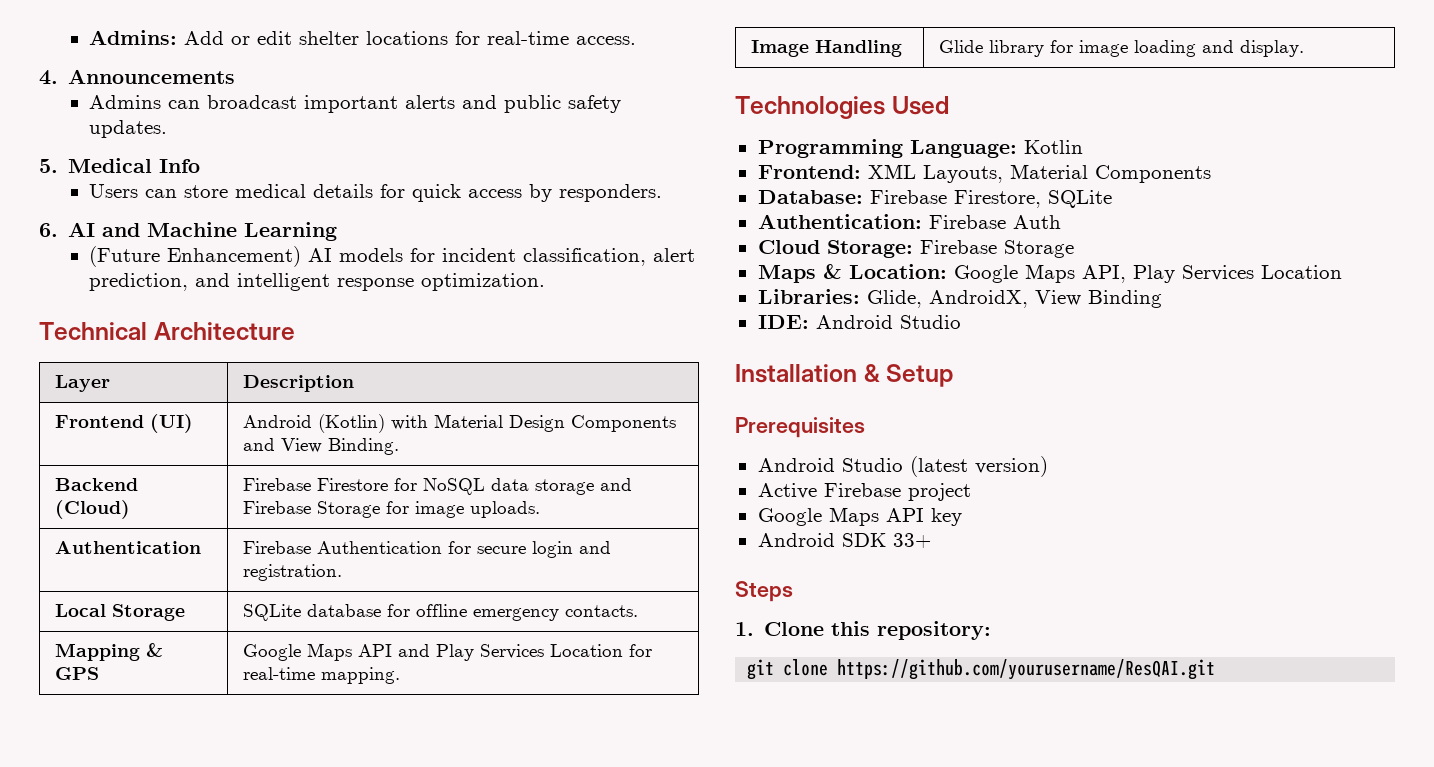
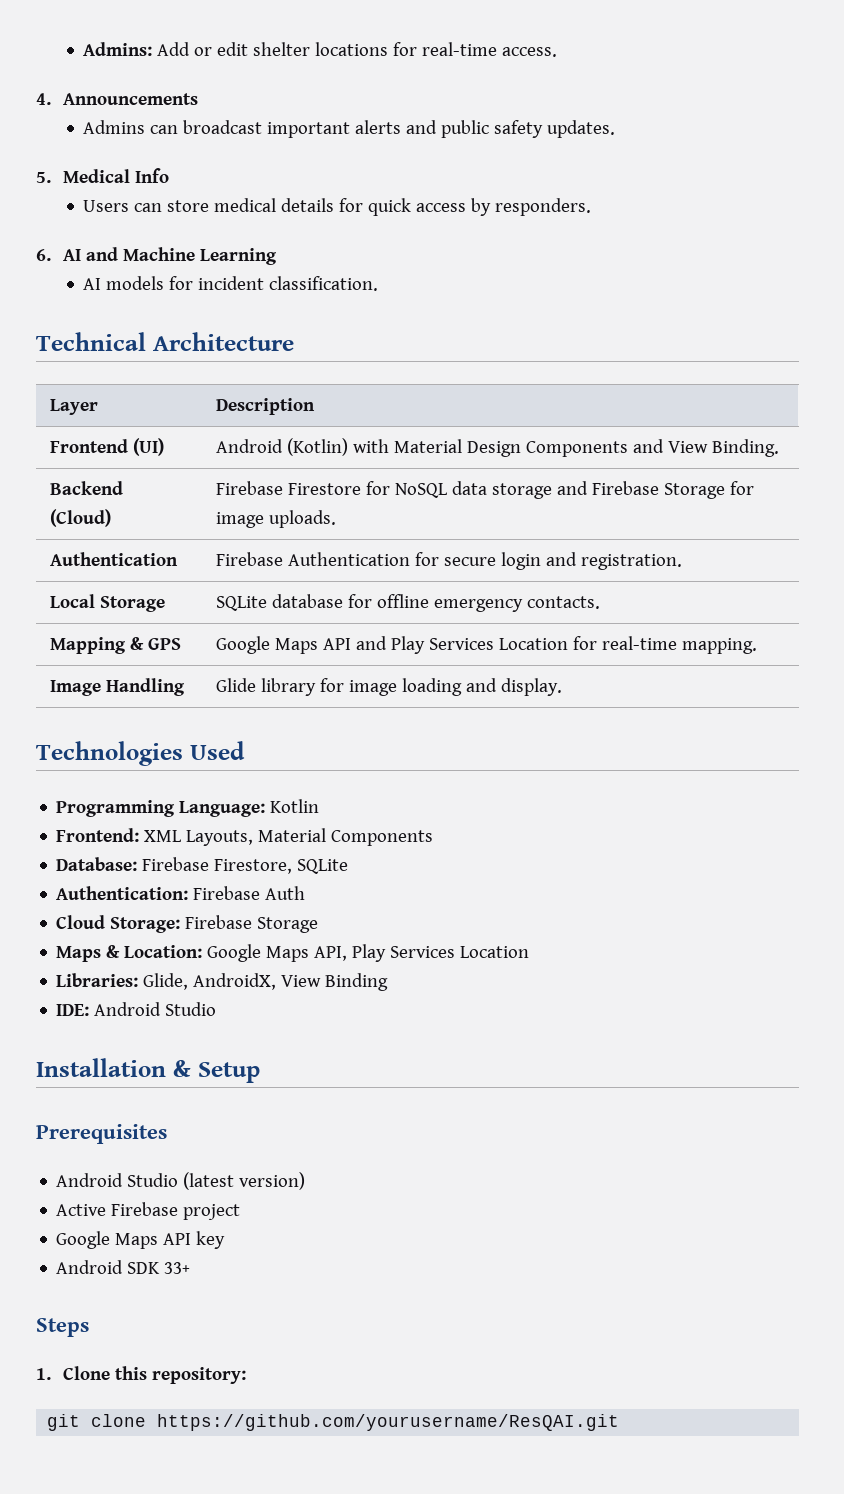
- (Future Enhancement) AI models for incident classification, alert prediction, and intelligent response optimization.
+ AI models for incident classification.

